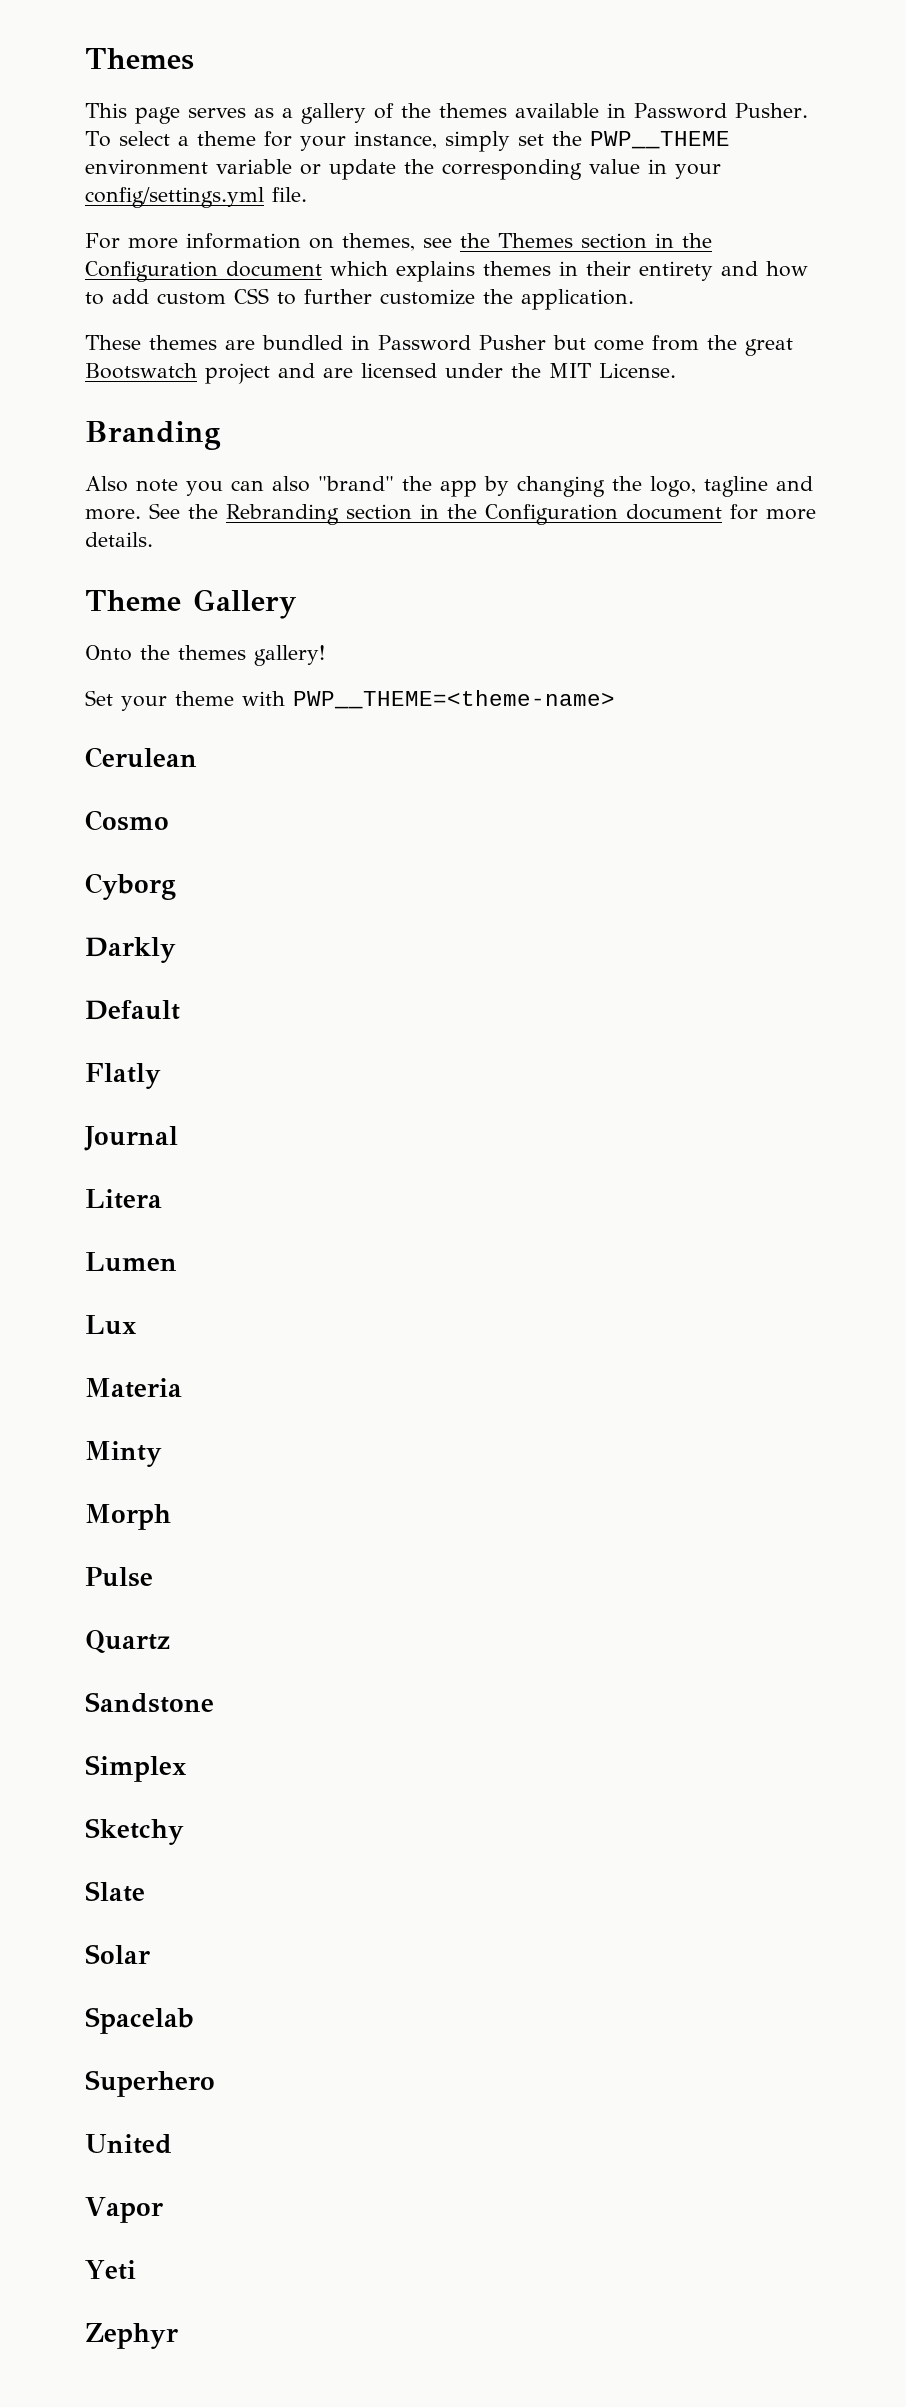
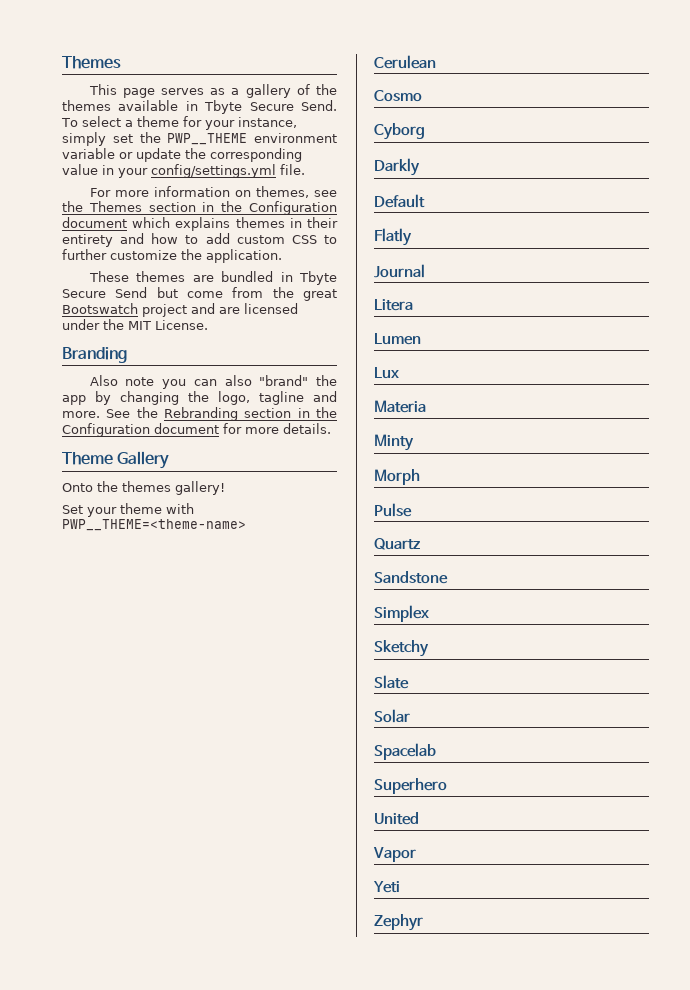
- This page serves as a gallery of the themes available in Password Pusher.
+ This page serves as a gallery of the themes available in Tbyte Secure Send.
- These themes are bundled in Password Pusher but come from the great Bootswatch project and are licensed under the MIT License.
+ These themes are bundled in Tbyte Secure Send but come from the great Bootswatch project and are licensed under the MIT License.

